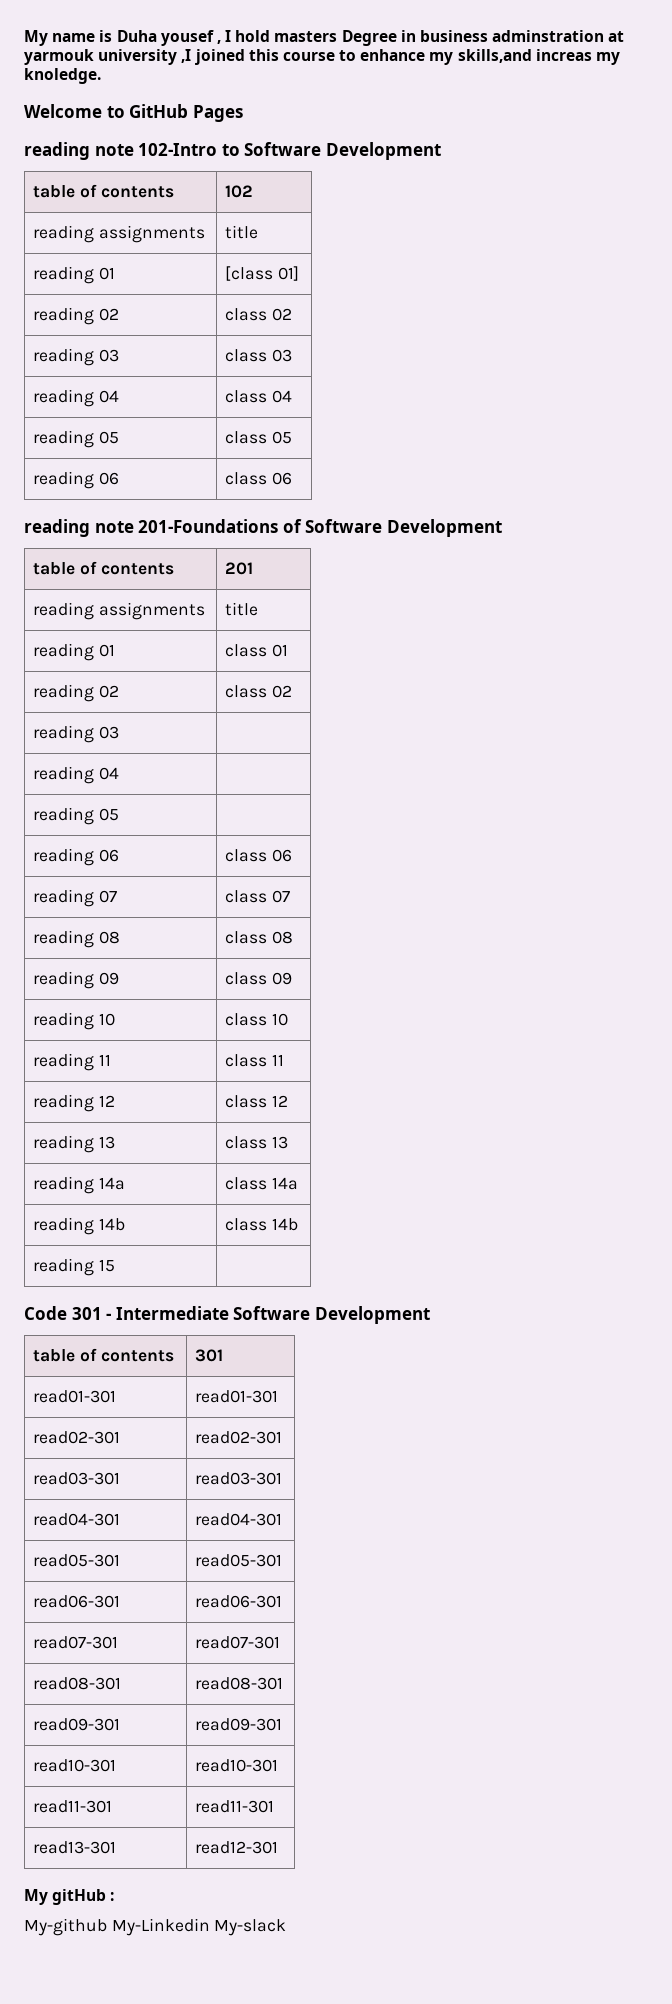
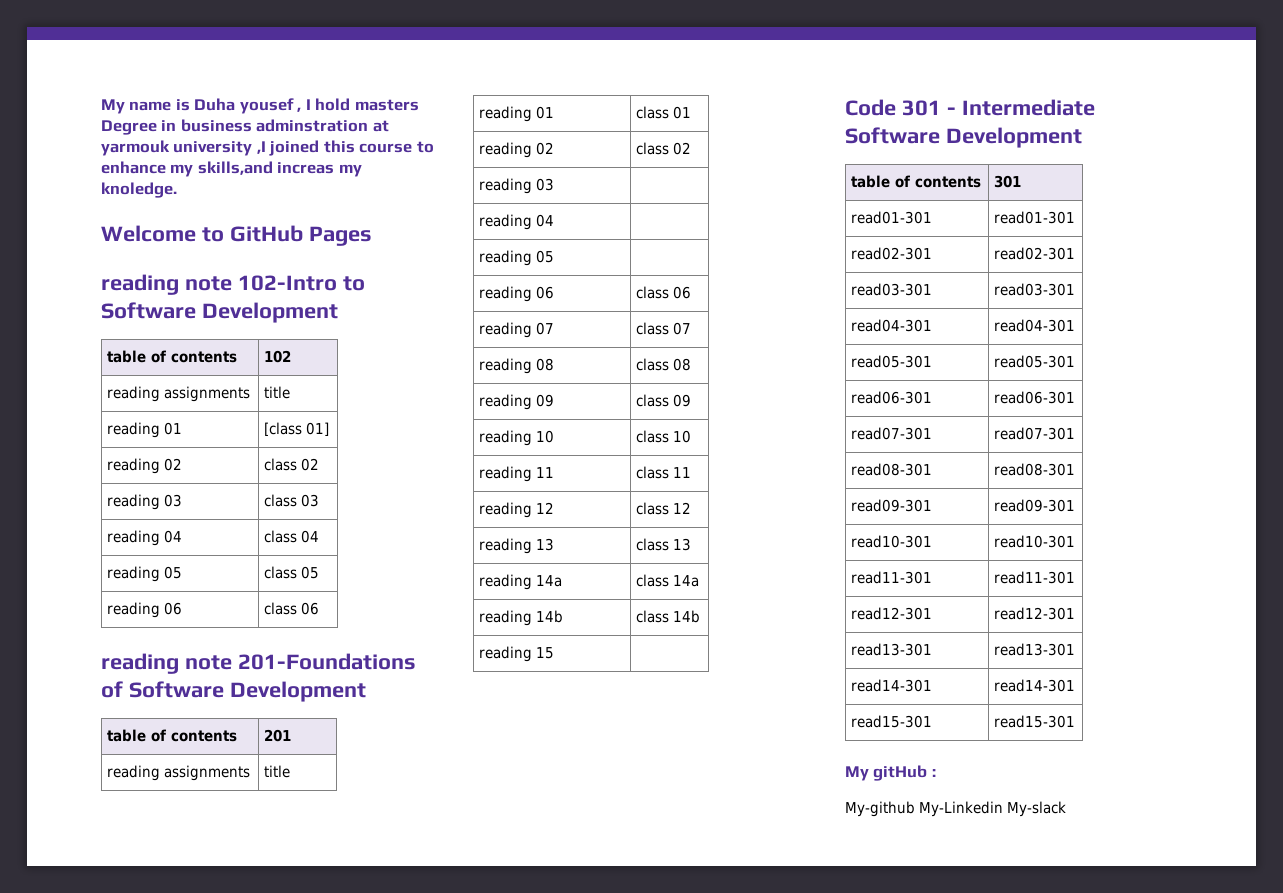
+ read12-301 | read12-301
- read13-301 | read12-301
+ read13-301 | read13-301
+ read14-301 | read14-301
+ read15-301 | read15-301

